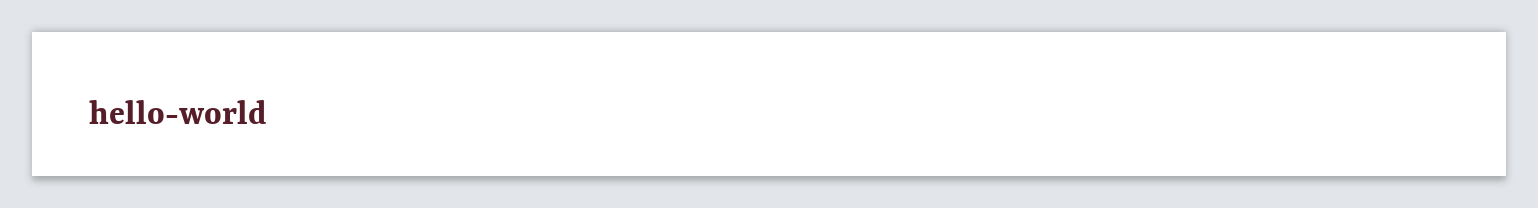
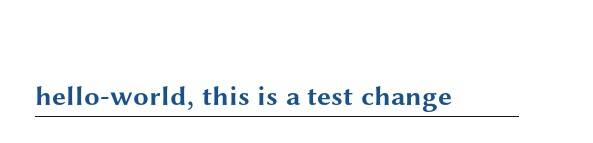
- hello-world
+ hello-world, this is a test change

